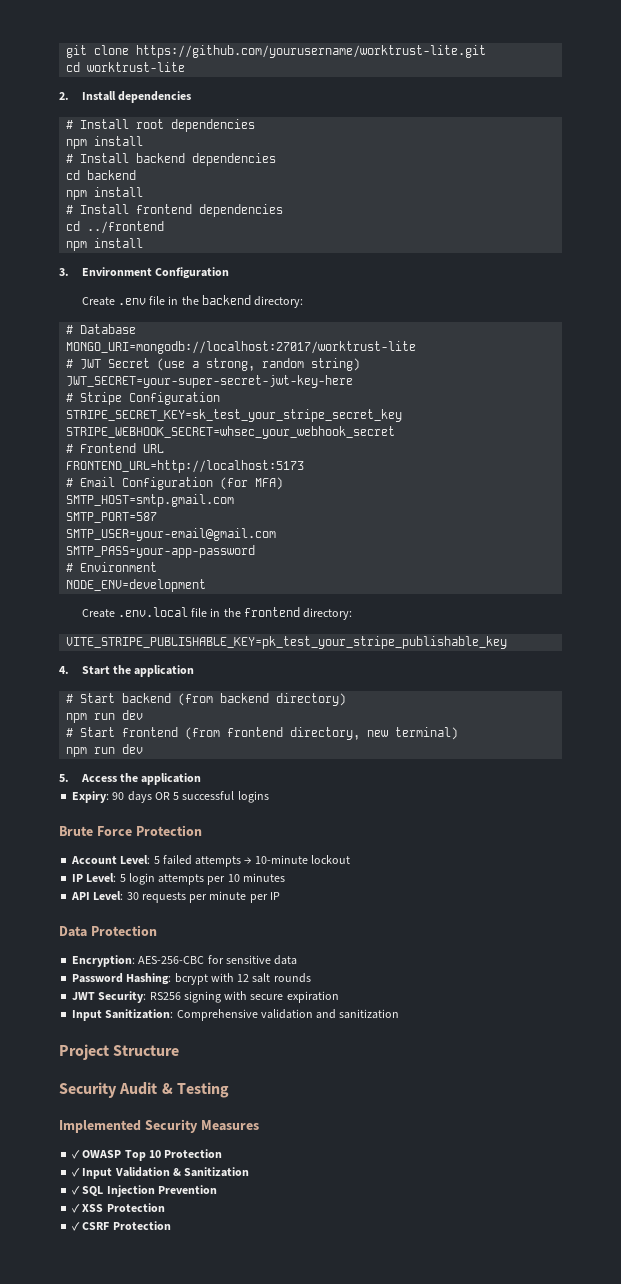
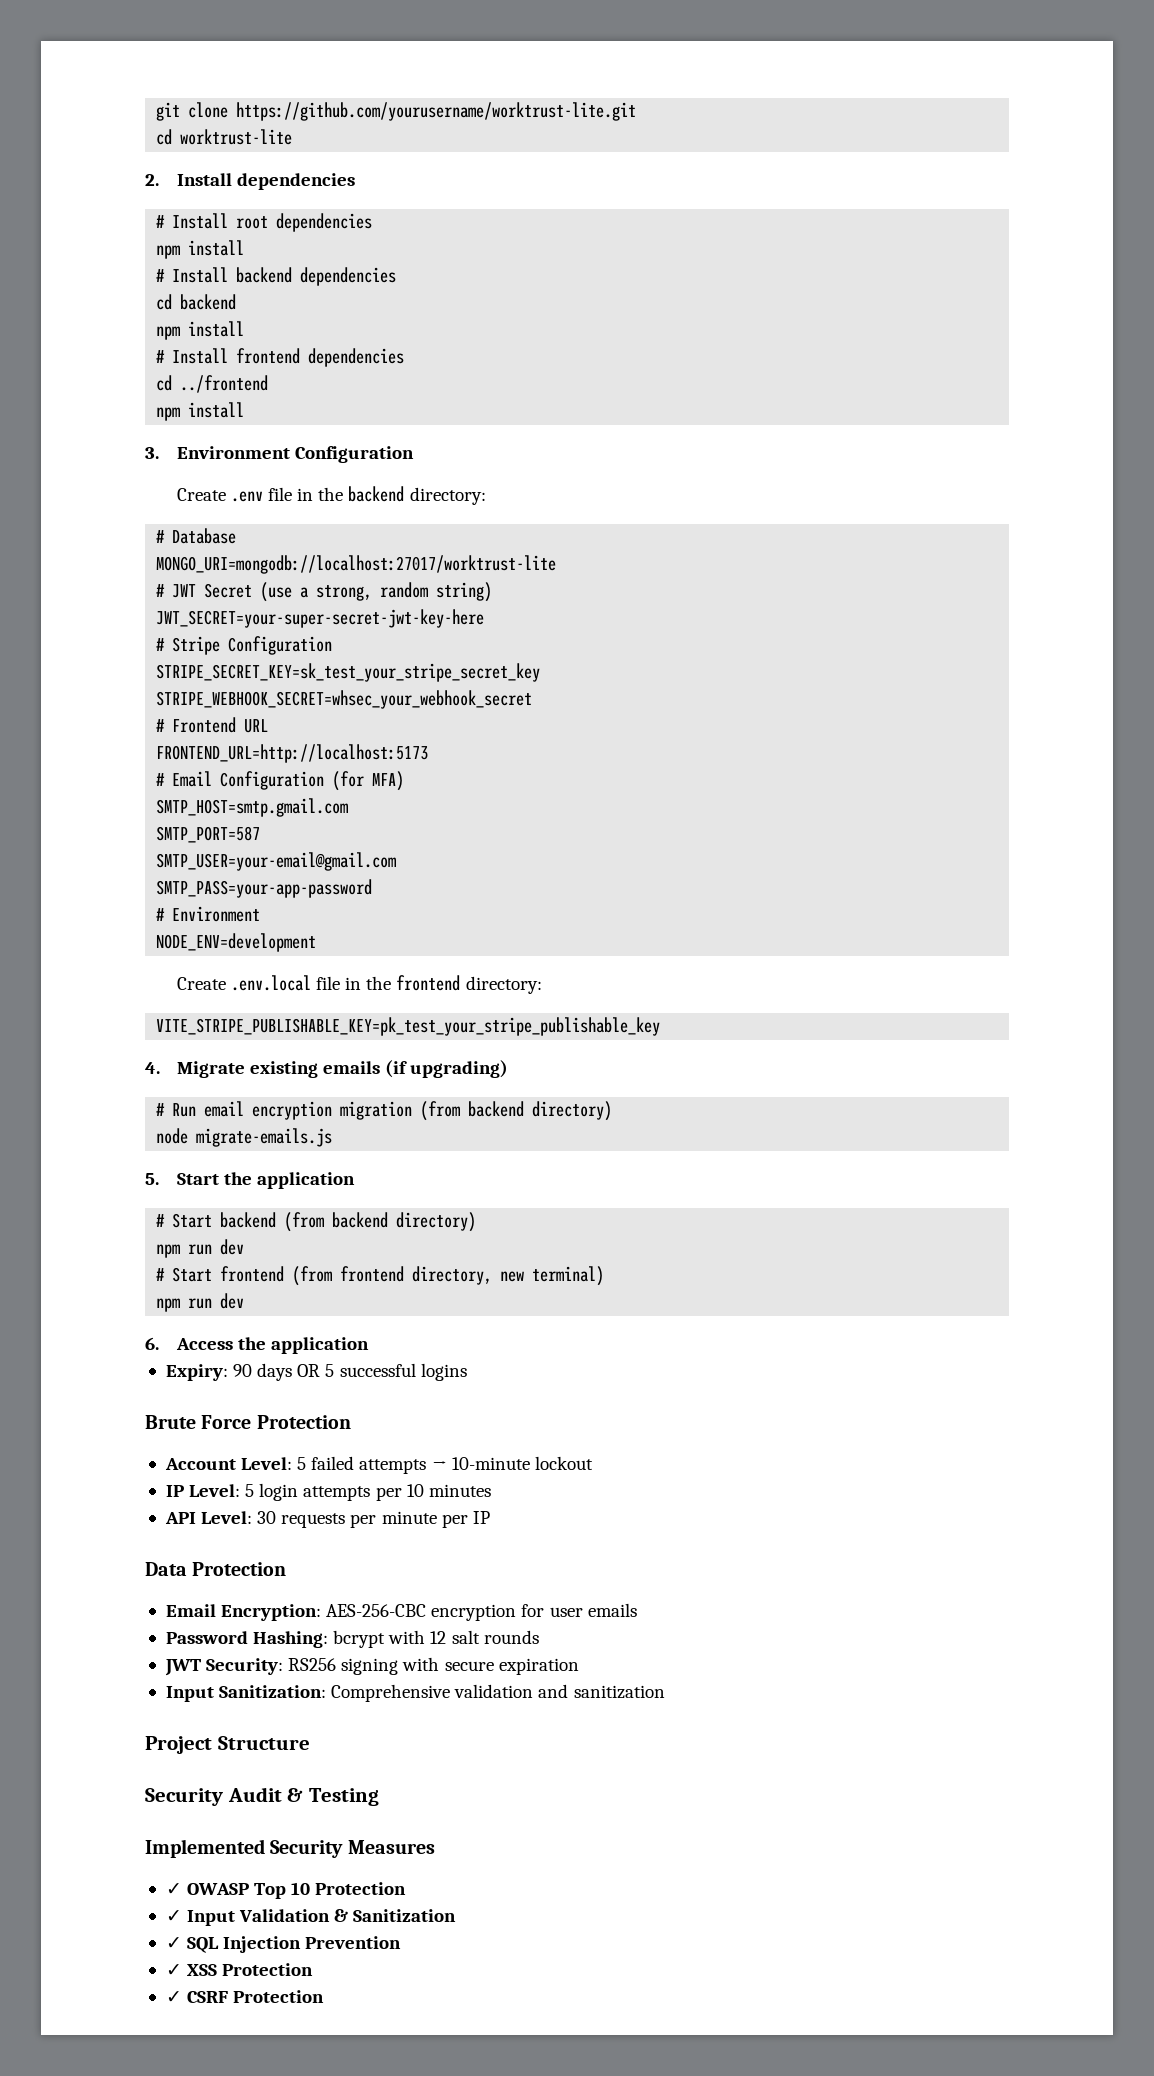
- 4. Start the application
+ 4. Migrate existing emails (if upgrading)
+ # Run email encryption migration (from backend directory)
+ node migrate-emails.js
+ 5. Start the application
- 5. Access the application
+ 6. Access the application
- Encryption: AES-256-CBC for sensitive data
+ Email Encryption: AES-256-CBC encryption for user emails

